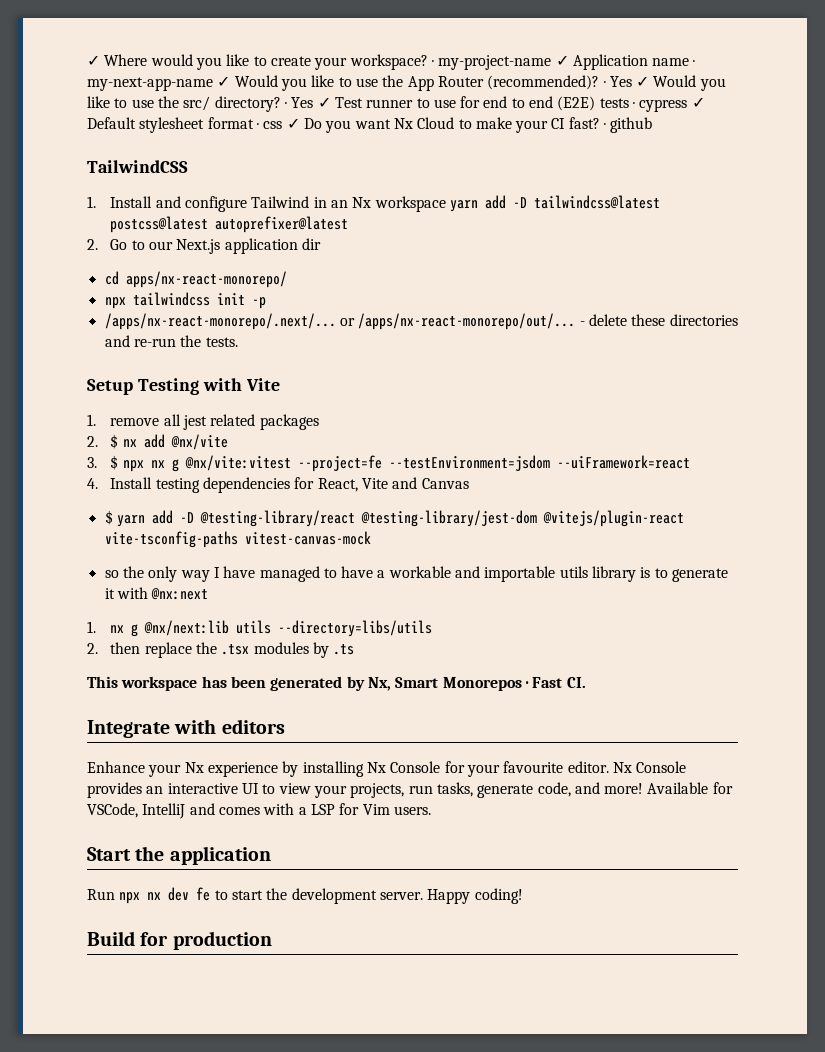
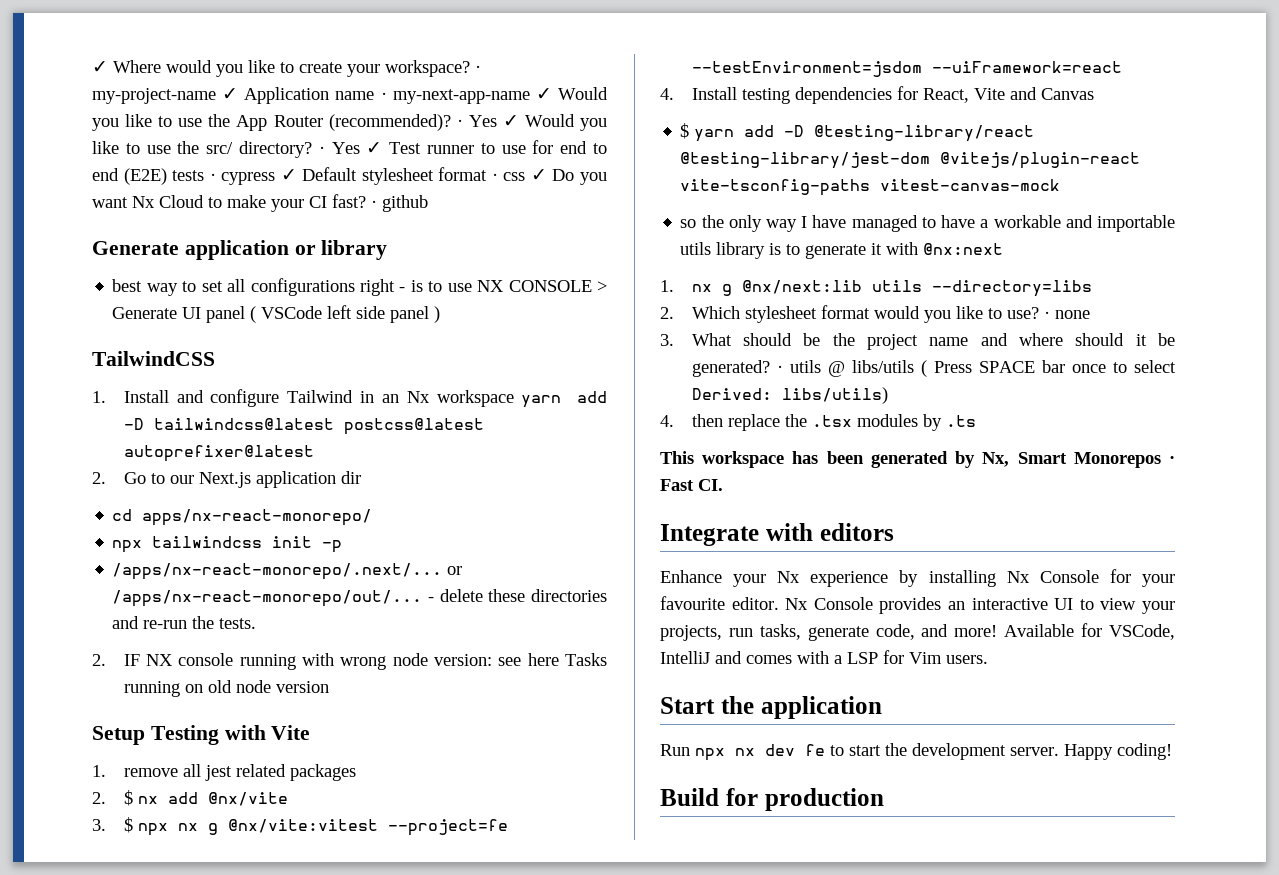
+ Generate application or library
+ best way to set all configurations right - is to use NX CONSOLE > Generate UI panel ( VSCode left side panel )
+ 2. IF NX console running with wrong node version: see here Tasks running on old node version
- 1. nx g @nx/next:lib utils --directory=libs/utils
- 2. then replace the .tsx modules by .ts
+ 1. nx g @nx/next:lib utils --directory=libs
+ 2. Which stylesheet format would you like to use? · none
+ 3. What should be the project name and where should it be generated? · utils @ libs/utils ( Press SPACE bar once to select Derived: libs/utils)
+ 4. then replace the .tsx modules by .ts

